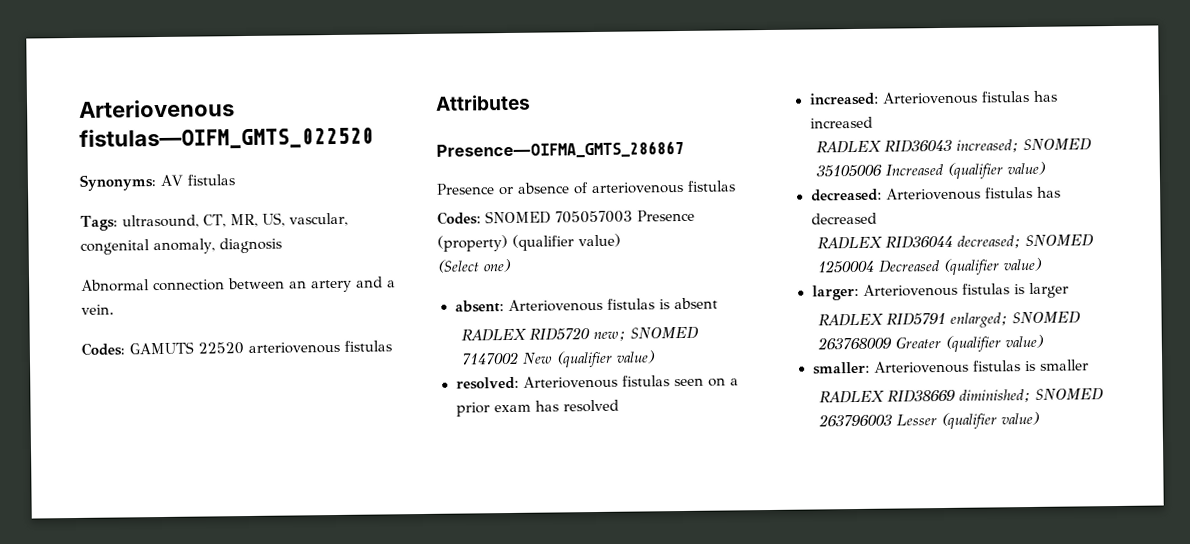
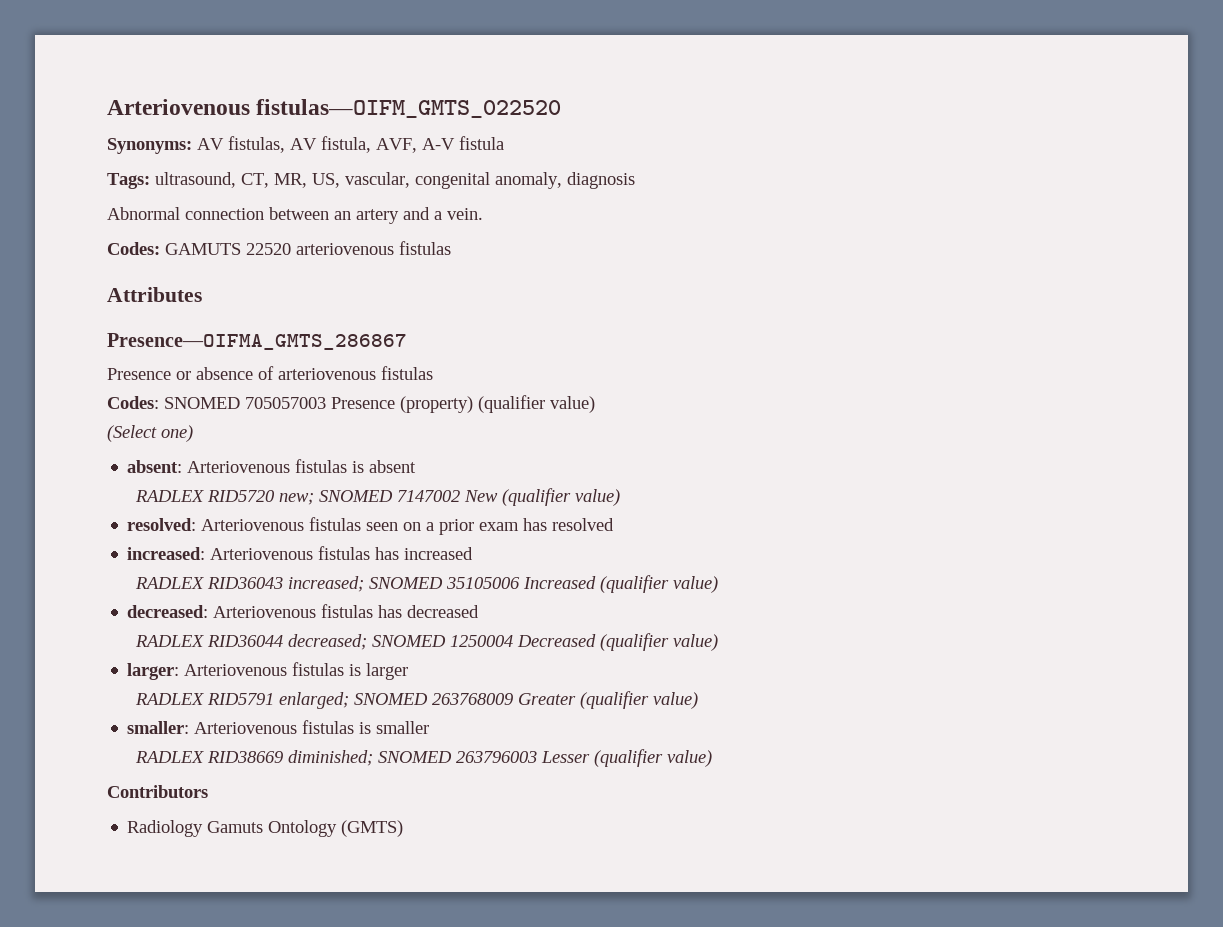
- Synonyms: AV fistulas
+ Synonyms: AV fistulas, AV fistula, AVF, A-V fistula
+ Contributors
+ Radiology Gamuts Ontology (GMTS)

